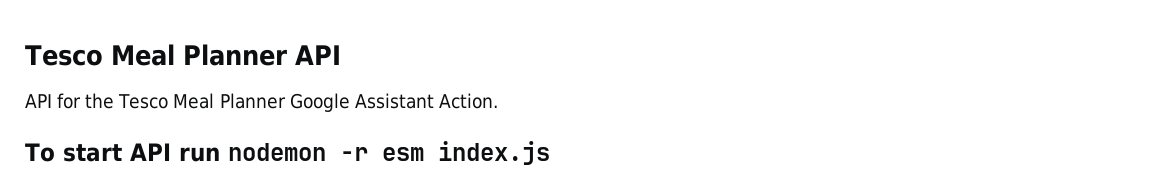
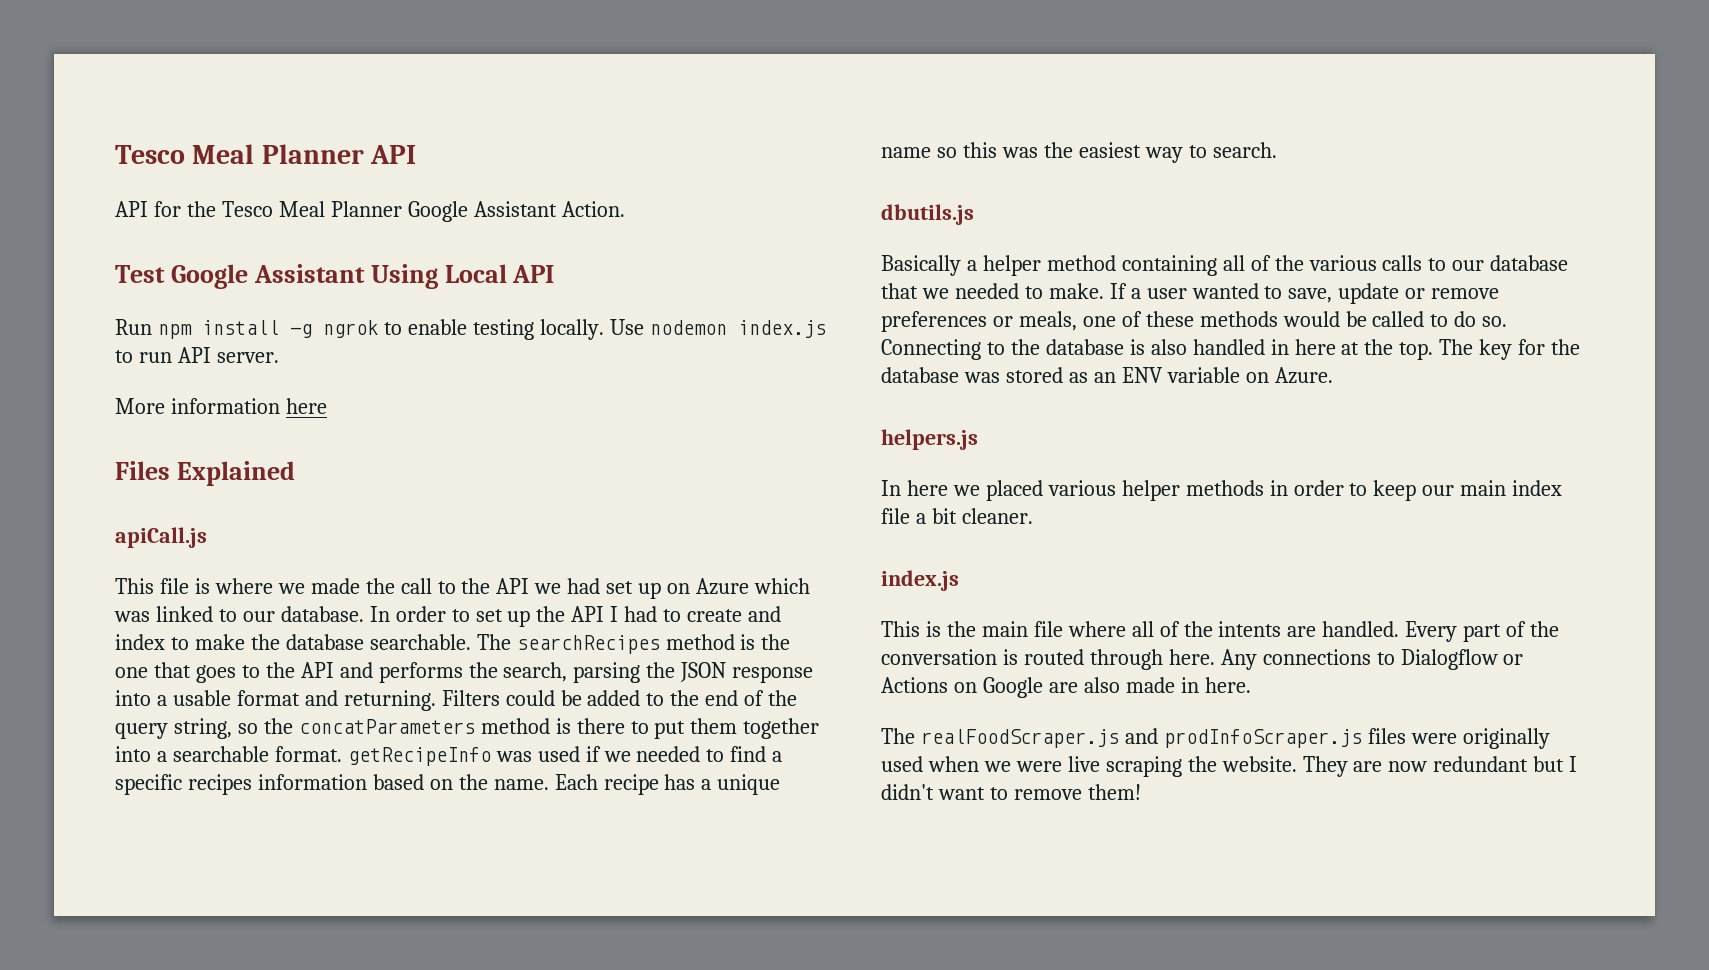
- To start API run nodemon -r esm index.js
+ Test Google Assistant Using Local API
+ Run npm install -g ngrok to enable testing locally. Use nodemon index.js to run API server.
+ More information here
+ Files Explained
+ apiCall.js
+ This file is where we made the call to the API we had set up on Azure which was linked to our database. In order to set up the API I had to create and index to make the database searchable. The searchRecipes method is the one that goes to the API and performs the search, parsing the JSON response into a usable format and returning. Filters could be added to the end of the query string, so the concatParameters method is there to put them together into a searchable format. getRecipeInfo was used if we needed to find a specific recipes information based on the name. Each recipe has a unique name so this was the easiest way to search.
+ dbutils.js
+ Basically a helper method containing all of the various calls to our database that we needed to make. If a user wanted to save, update or remove preferences or meals, one of these methods would be called to do so. Connecting to the database is also handled in here at the top. The key for the database was stored as an ENV variable on Azure.
+ helpers.js
+ In here we placed various helper methods in order to keep our main index file a bit cleaner.
+ index.js
+ This is the main file where all of the intents are handled. Every part of the conversation is routed through here. Any connections to Dialogflow or Actions on Google are also made in here.
+ The realFoodScraper.js and prodInfoScraper.js files were originally used when we were live scraping the website. They are now redundant but I didn't want to remove them!

